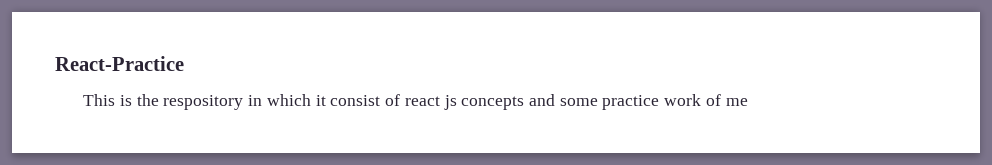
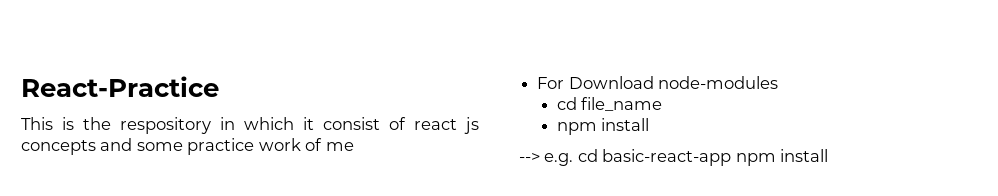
+ For Download node-modules
+ cd file_name
+ npm install
+ --> e.g. cd basic-react-app npm install

